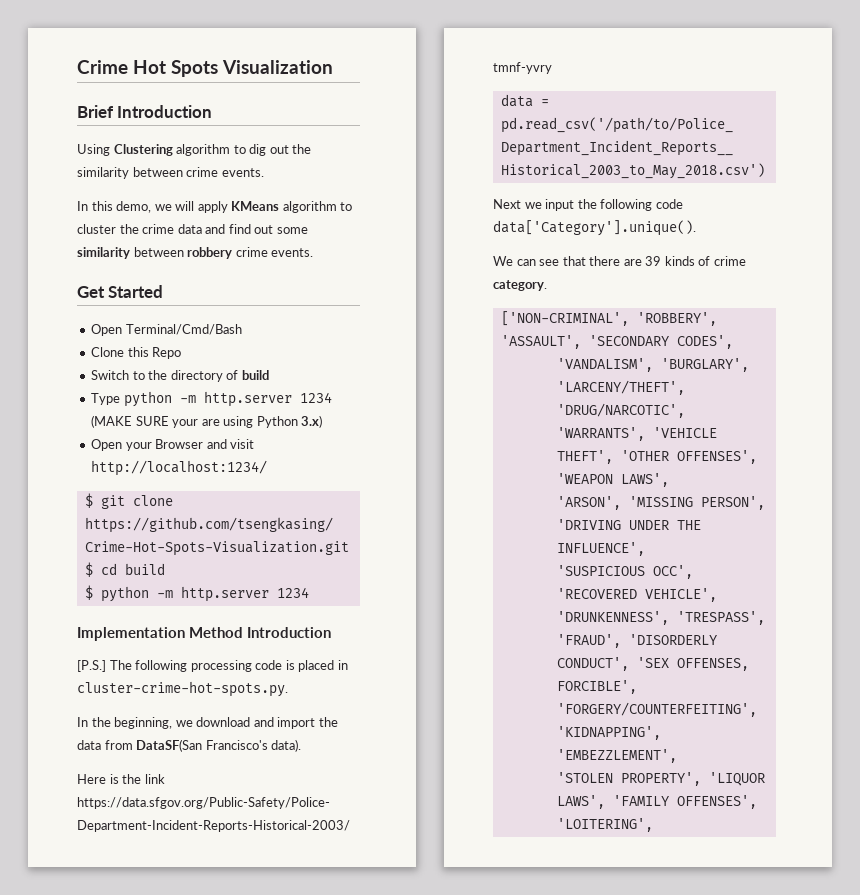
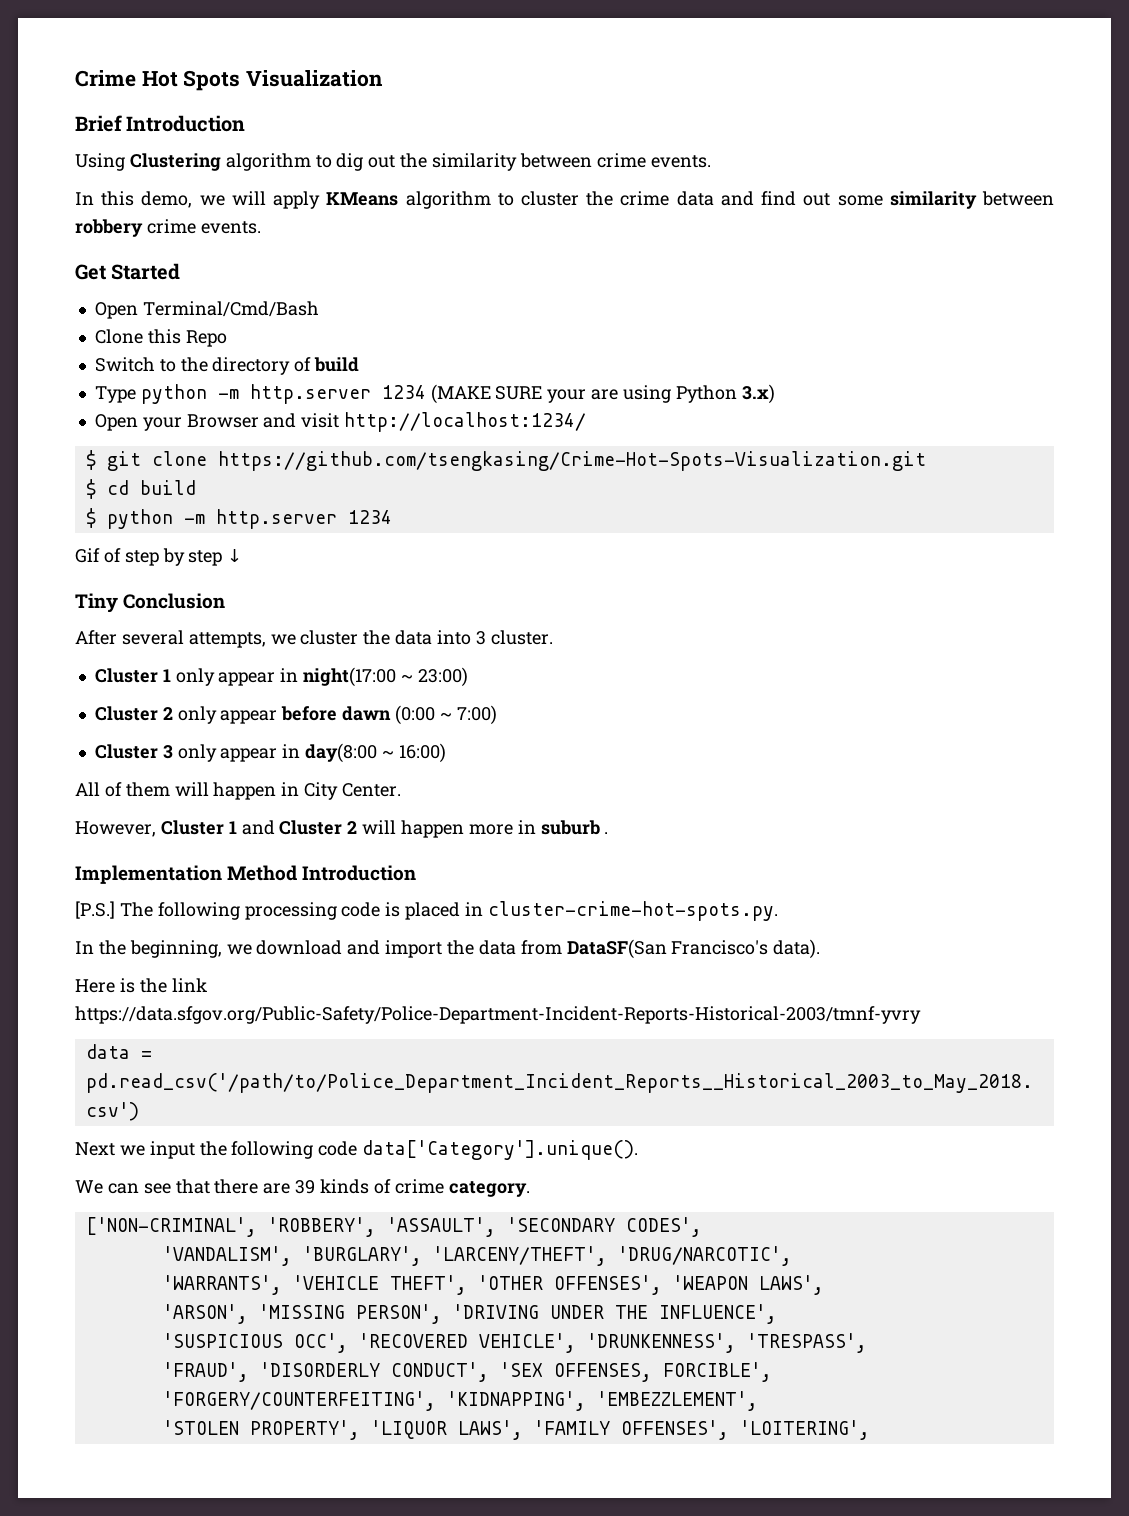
+ Gif of step by step ↓
+ Tiny Conclusion
+ After several attempts, we cluster the data into 3 cluster.
+ Cluster 1 only appear in night(17:00 ~ 23:00)
+ Cluster 2 only appear before dawn (0:00 ~ 7:00)
+ Cluster 3 only appear in day(8:00 ~ 16:00)
+ All of them will happen in City Center.
+ However, Cluster 1 and Cluster 2 will happen more in suburb .

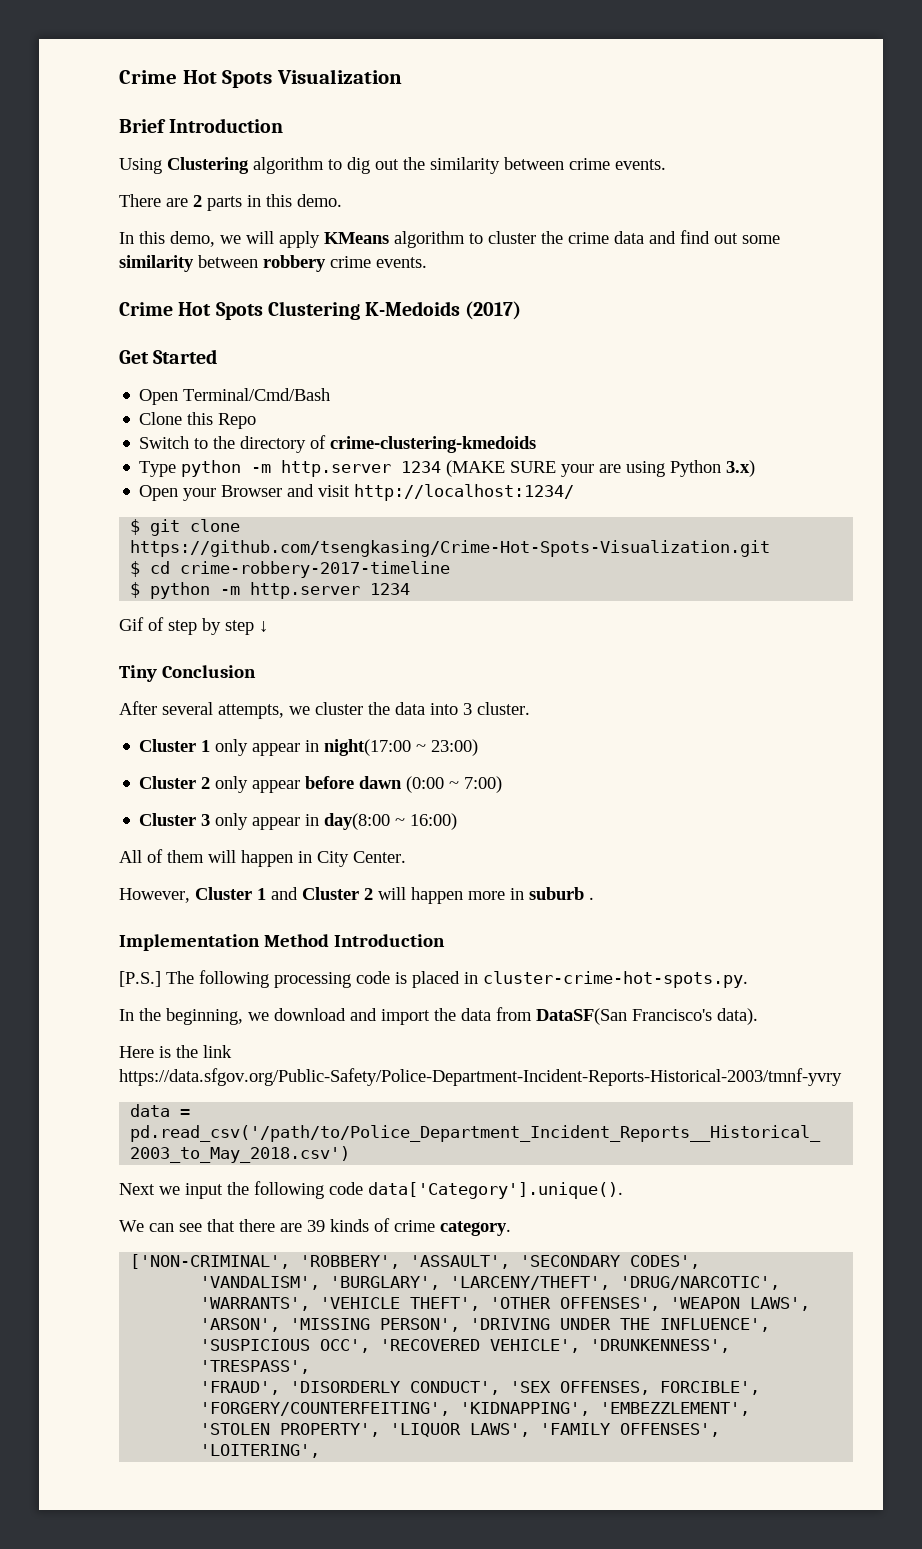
+ There are 2 parts in this demo.
+ Crime Hot Spots Clustering K-Medoids (2017)
- Switch to the directory of build
+ Switch to the directory of crime-clustering-kmedoids
- $ cd build
+ $ cd crime-robbery-2017-timeline

